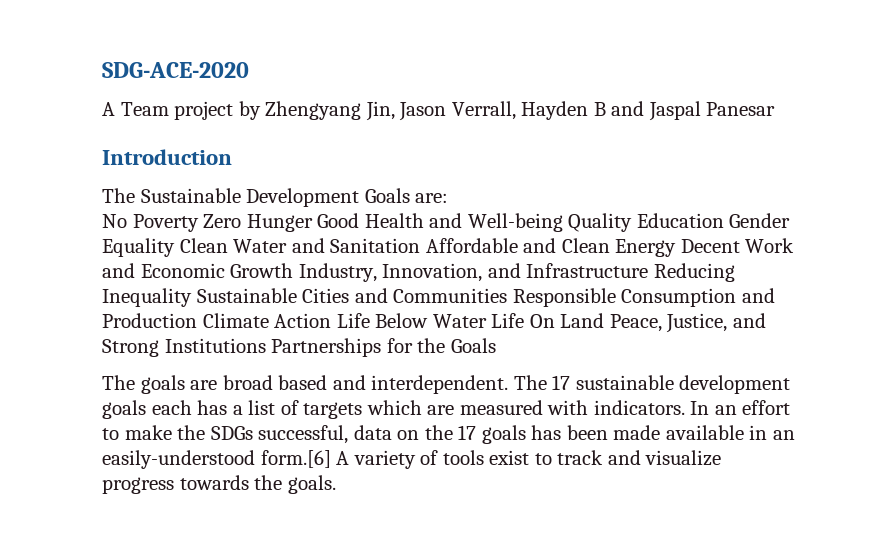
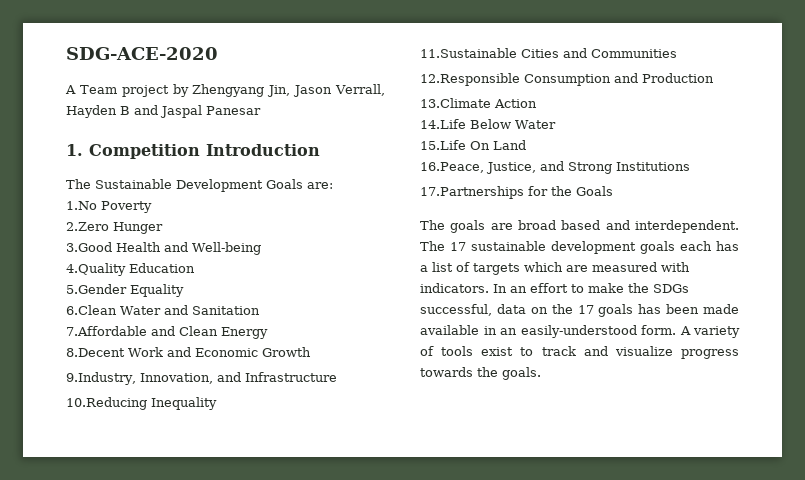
- Introduction
+ 1. Competition Introduction
- No Poverty Zero Hunger Good Health and Well-being Quality Education Gender Equality Clean Water and Sanitation Affordable and Clean Energy Decent Work and Economic Growth Industry, Innovation, and Infrastructure Reducing Inequality Sustainable Cities and Communities Responsible Consumption and Production Climate Action Life Below Water Life On Land Peace, Justice, and Strong Institutions Partnerships for the Goals
+ 1.No Poverty
+ 2.Zero Hunger
+ 3.Good Health and Well-being
+ 4.Quality Education
+ 5.Gender Equality
+ 6.Clean Water and Sanitation
+ 7.Affordable and Clean Energy
+ 8.Decent Work and Economic Growth
+ 9.Industry, Innovation, and Infrastructure
+ 10.Reducing Inequality
+ 11.Sustainable Cities and Communities
+ 12.Responsible Consumption and Production
+ 13.Climate Action
+ 14.Life Below Water
+ 15.Life On Land
+ 16.Peace, Justice, and Strong Institutions
+ 17.Partnerships for the Goals
- In an effort to make the SDGs successful, data on the 17 goals has been made available in an easily-understood form.[6] A variety of tools exist to track and visualize progress towards the goals.
+ In an effort to make the SDGs successful, data on the 17 goals has been made available in an easily-understood form. A variety of tools exist to track and visualize progress towards the goals.

